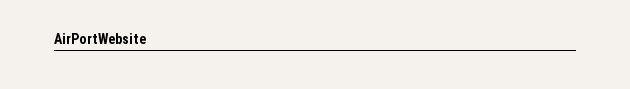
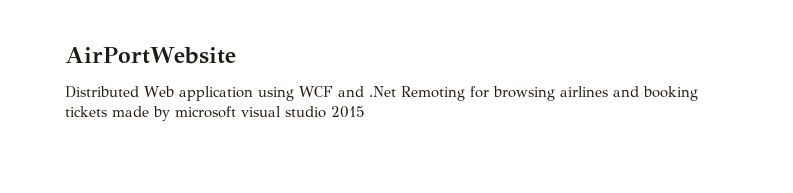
+ Distributed Web application using WCF and .Net Remoting for browsing airlines and booking tickets made by microsoft visual studio 2015

